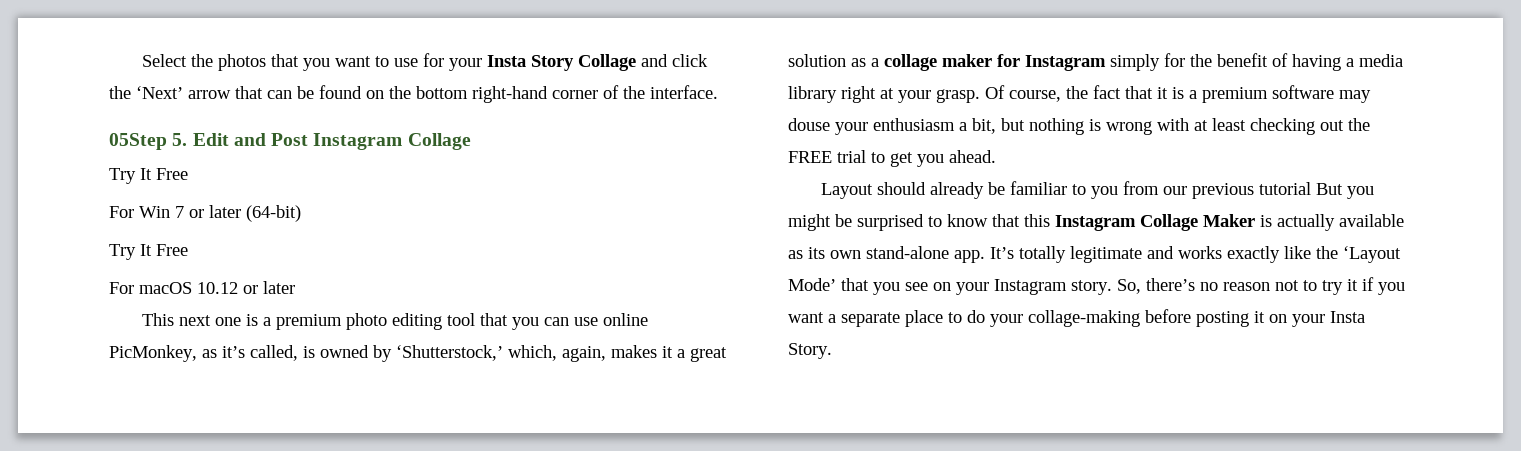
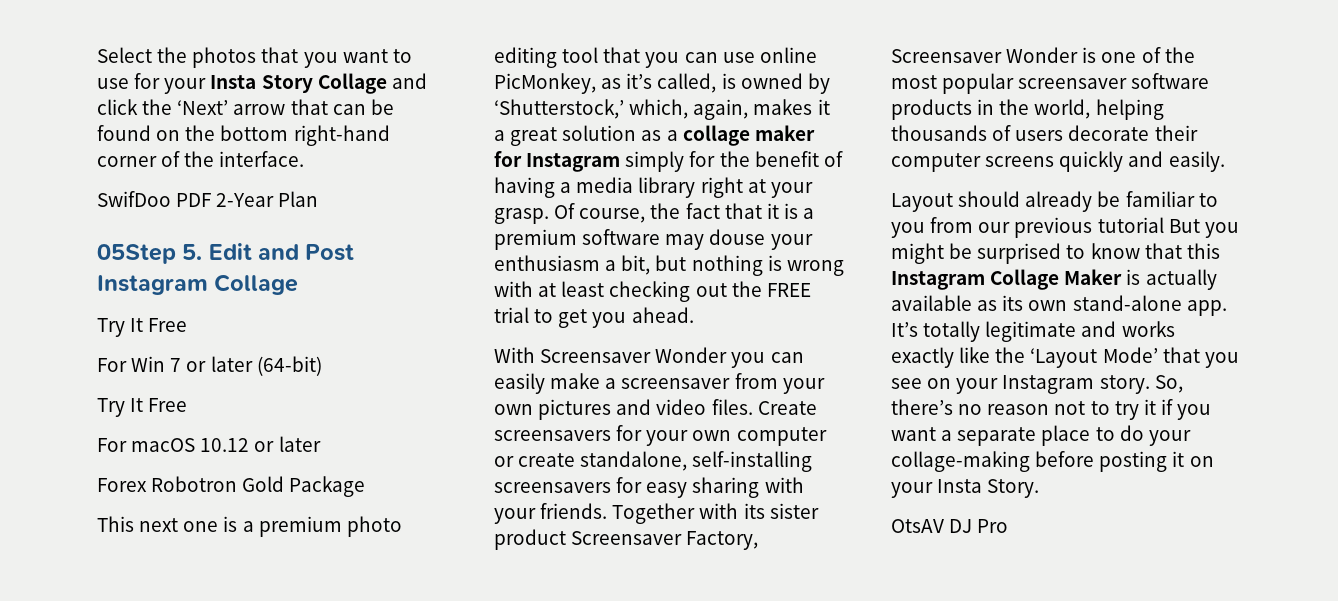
+ SwifDoo PDF 2-Year Plan
+ Forex Robotron Gold Package
+ With Screensaver Wonder you can easily make a screensaver from your own pictures and video files. Create screensavers for your own computer or create standalone, self-installing screensavers for easy sharing with your friends. Together with its sister product Screensaver Factory, Screensaver Wonder is one of the most popular screensaver software products in the world, helping thousands of users decorate their computer screens quickly and easily.
+ OtsAV DJ Pro

